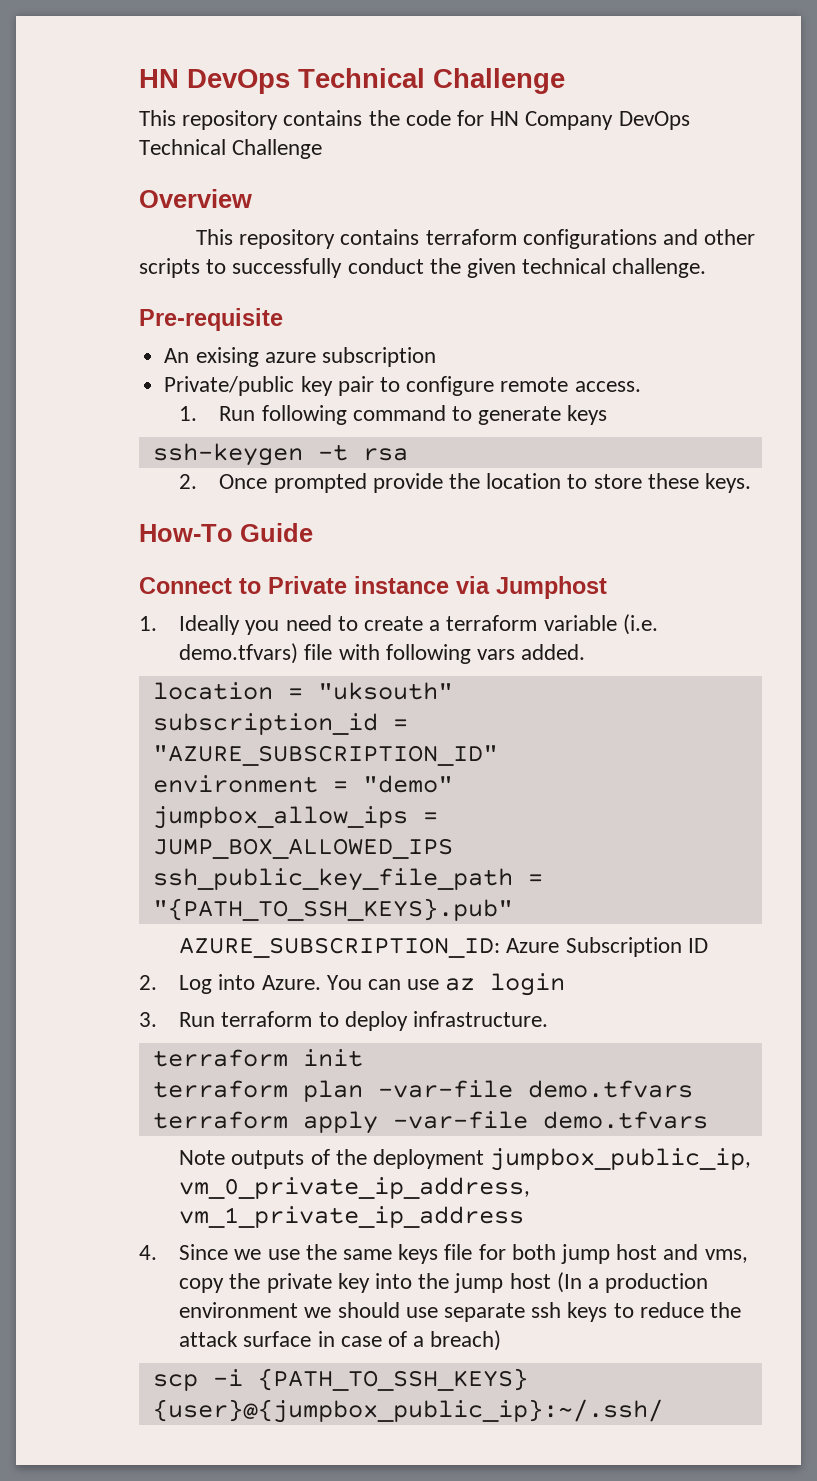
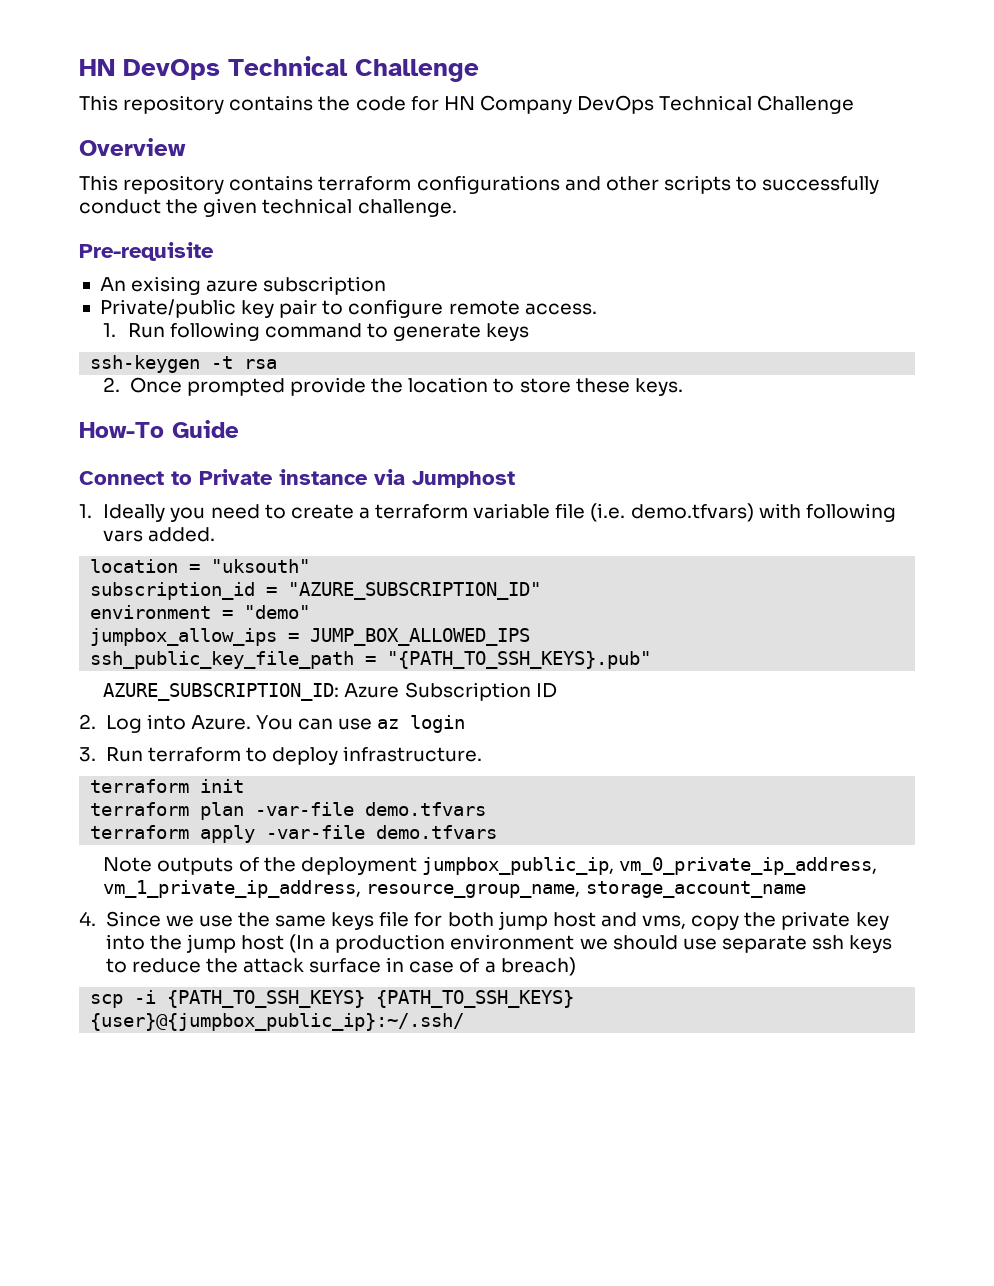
- 1. Ideally you need to create a terraform variable (i.e. demo.tfvars) file with following vars added.
+ 1. Ideally you need to create a terraform variable file (i.e. demo.tfvars) with following vars added.
- Note outputs of the deployment jumpbox_public_ip, vm_0_private_ip_address, vm_1_private_ip_address
+ Note outputs of the deployment jumpbox_public_ip, vm_0_private_ip_address, vm_1_private_ip_address, resource_group_name, storage_account_name
- scp -i {PATH_TO_SSH_KEYS} {user}@{jumpbox_public_ip}:~/.ssh/
+ scp -i {PATH_TO_SSH_KEYS} {PATH_TO_SSH_KEYS} {user}@{jumpbox_public_ip}:~/.ssh/

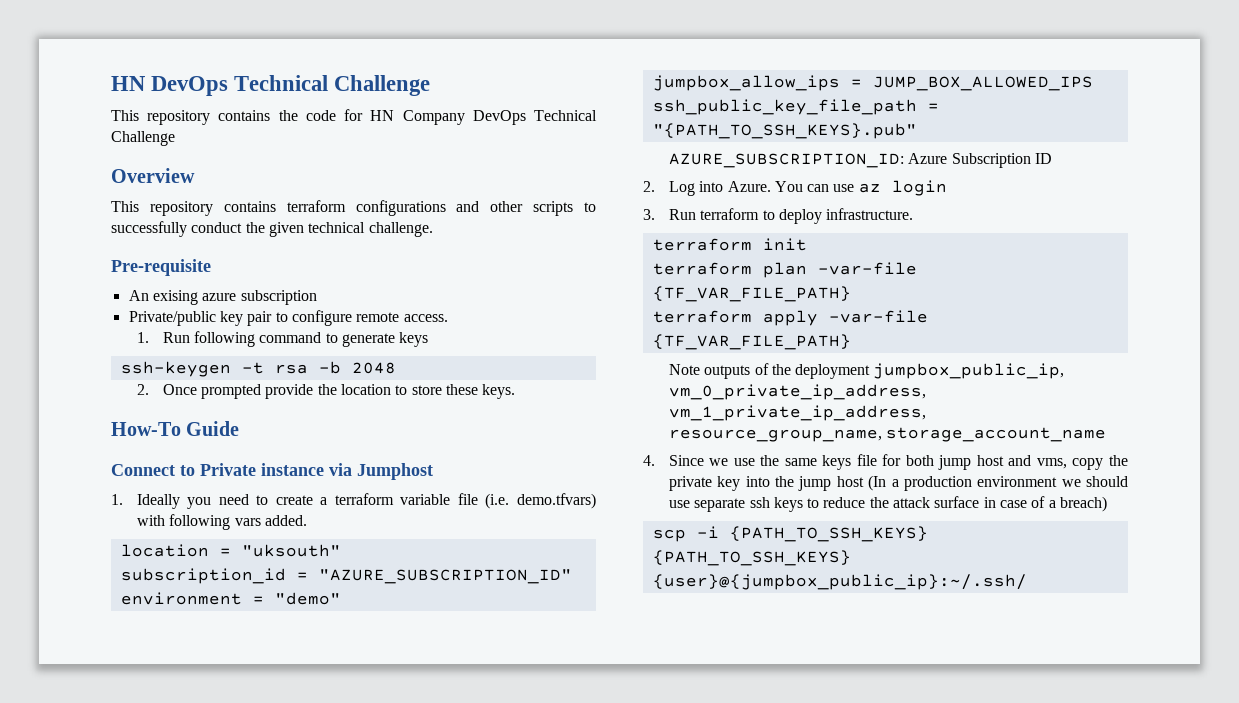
- ssh-keygen -t rsa
+ ssh-keygen -t rsa -b 2048
- terraform plan -var-file demo.tfvars
+ terraform plan -var-file {TF_VAR_FILE_PATH}
- terraform apply -var-file demo.tfvars
+ terraform apply -var-file {TF_VAR_FILE_PATH}

